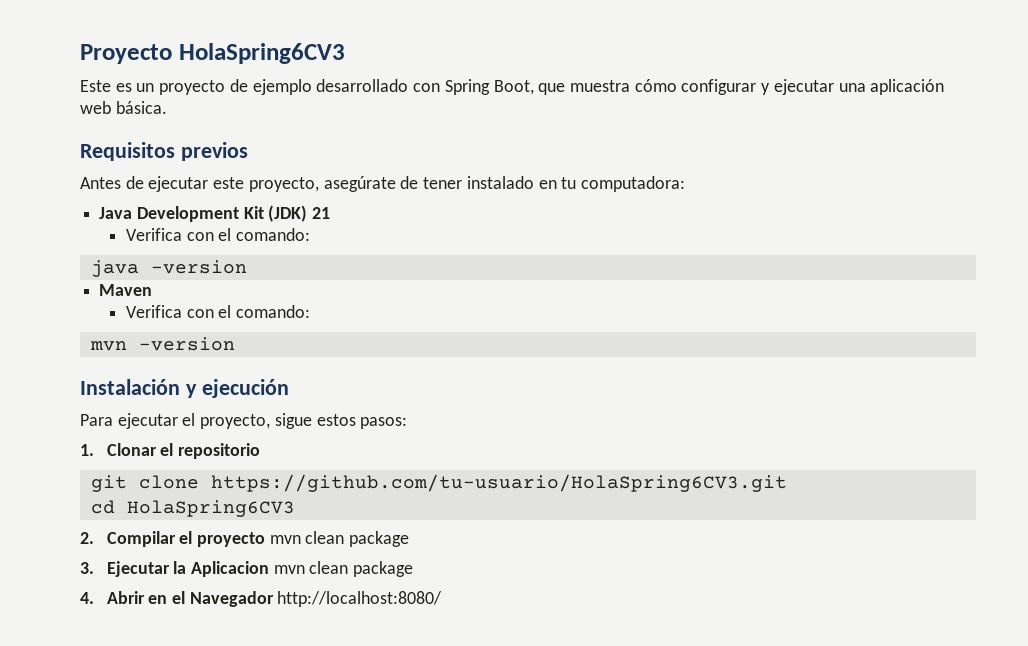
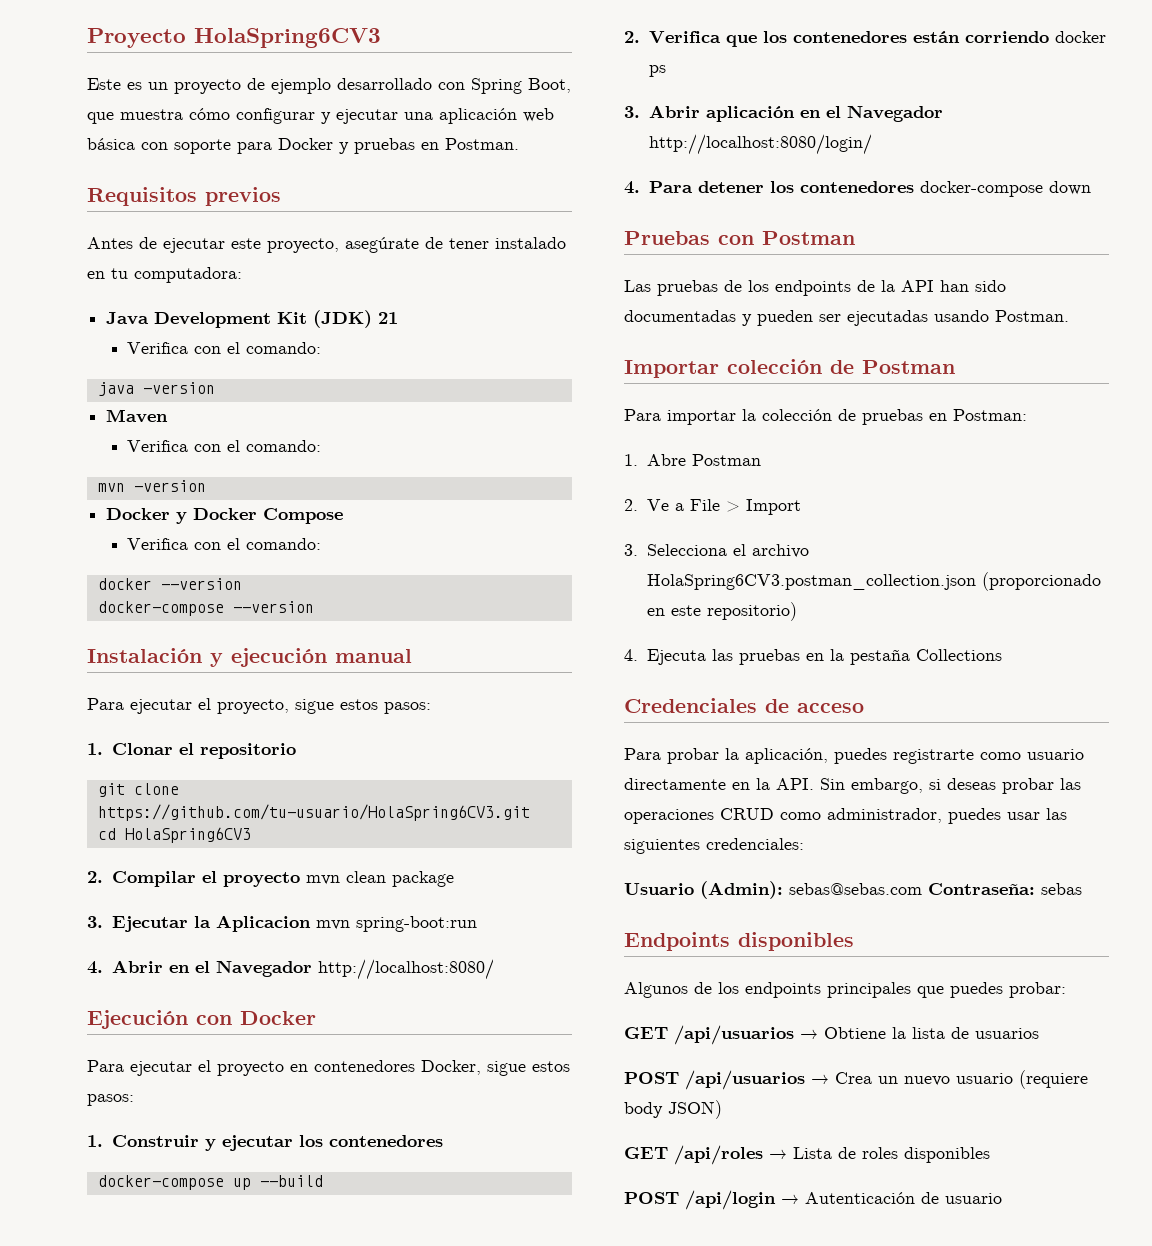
- Este es un proyecto de ejemplo desarrollado con Spring Boot, que muestra cómo configurar y ejecutar una aplicación web básica.
+ Este es un proyecto de ejemplo desarrollado con Spring Boot, que muestra cómo configurar y ejecutar una aplicación web básica con soporte para Docker y pruebas en Postman.
+ Docker y Docker Compose
+ Verifica con el comando:
+ docker --version
+ docker-compose --version
- Instalación y ejecución
+ Instalación y ejecución manual
- 3. Ejecutar la Aplicacion mvn clean package
+ 3. Ejecutar la Aplicacion mvn spring-boot:run
+ Ejecución con Docker
+ Para ejecutar el proyecto en contenedores Docker, sigue estos pasos:
+ 1. Construir y ejecutar los contenedores
+ docker-compose up --build
+ 2. Verifica que los contenedores están corriendo docker ps
+ 3. Abrir aplicación en el Navegador http://localhost:8080/login/
+ 4. Para detener los contenedores docker-compose down
+ Pruebas con Postman
+ Las pruebas de los endpoints de la API han sido documentadas y pueden ser ejecutadas usando Postman.
+ Importar colección de Postman
+ Para importar la colección de pruebas en Postman:
+ 1. Abre Postman
+ 2. Ve a File > Import
+ 3. Selecciona el archivo HolaSpring6CV3.postman_collection.json (proporcionado en este repositorio)
+ 4. Ejecuta las pruebas en la pestaña Collections
+ Credenciales de acceso
+ Para probar la aplicación, puedes registrarte como usuario directamente en la API. Sin embargo, si deseas probar las operaciones CRUD como administrador, puedes usar las siguientes credenciales:
+ Usuario (Admin): sebas@sebas.com Contraseña: sebas
+ Endpoints disponibles
+ Algunos de los endpoints principales que puedes probar:
+ GET /api/usuarios → Obtiene la lista de usuarios
+ POST /api/usuarios → Crea un nuevo usuario (requiere body JSON)
+ GET /api/roles → Lista de roles disponibles
+ POST /api/login → Autenticación de usuario

